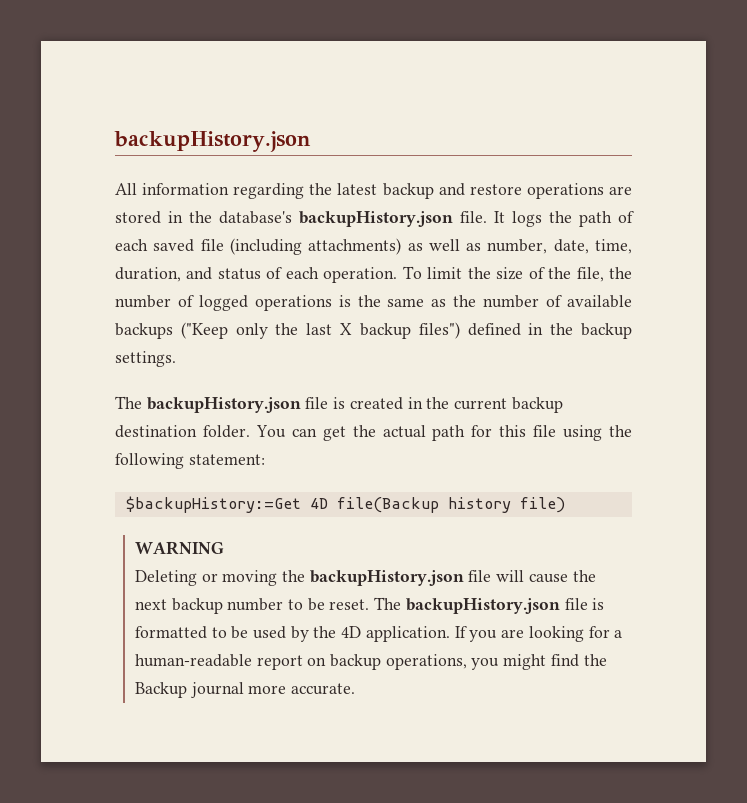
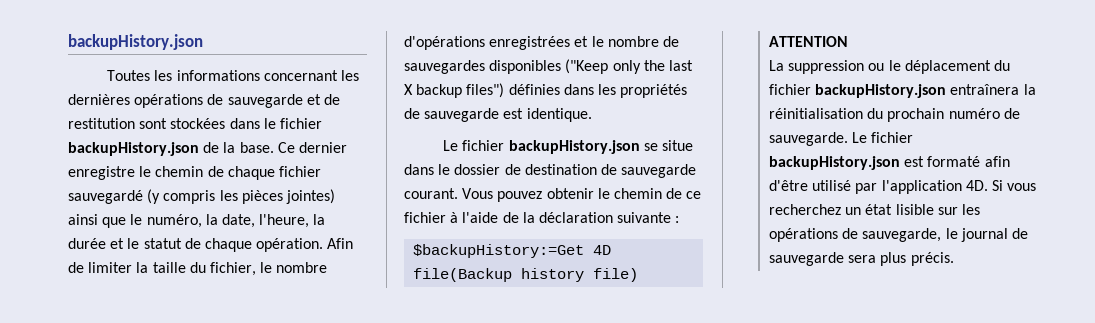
- All information regarding the latest backup and restore operations are stored in the database's backupHistory.json file. It logs the path of each saved file (including attachments) as well as number, date, time, duration, and status of each operation. To limit the size of the file, the number of logged operations is the same as the number of available backups ("Keep only the last X backup files") defined in the backup settings.
- The backupHistory.json file is created in the current backup destination folder. You can get the actual path for this file using the following statement:
+ Toutes les informations concernant les dernières opérations de sauvegarde et de restitution sont stockées dans le fichier backupHistory.json de la base. Ce dernier enregistre le chemin de chaque fichier sauvegardé (y compris les pièces jointes) ainsi que le numéro, la date, l'heure, la durée et le statut de chaque opération. Afin de limiter la taille du fichier, le nombre d'opérations enregistrées et le nombre de sauvegardes disponibles ("Keep only the last X backup files") définies dans les propriétés de sauvegarde est identique.
+ Le fichier backupHistory.json se situe dans le dossier de destination de sauvegarde courant. Vous pouvez obtenir le chemin de ce fichier à l'aide de la déclaration suivante :
- WARNING
- Deleting or moving the backupHistory.json file will cause the next backup number to be reset. The backupHistory.json file is formatted to be used by the 4D application. If you are looking for a human-readable report on backup operations, you might find the Backup journal more accurate.
+ ATTENTION
+ La suppression ou le déplacement du fichier backupHistory.json entraînera la réinitialisation du prochain numéro de sauvegarde. Le fichier backupHistory.json est formaté afin d'être utilisé par l'application 4D. Si vous recherchez un état lisible sur les opérations de sauvegarde, le journal de sauvegarde sera plus précis.

